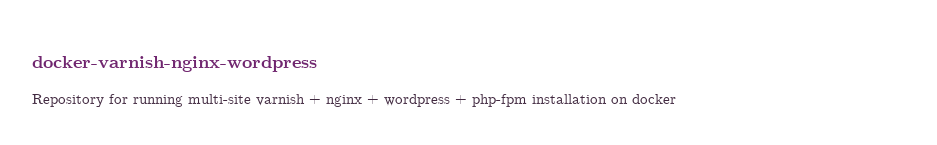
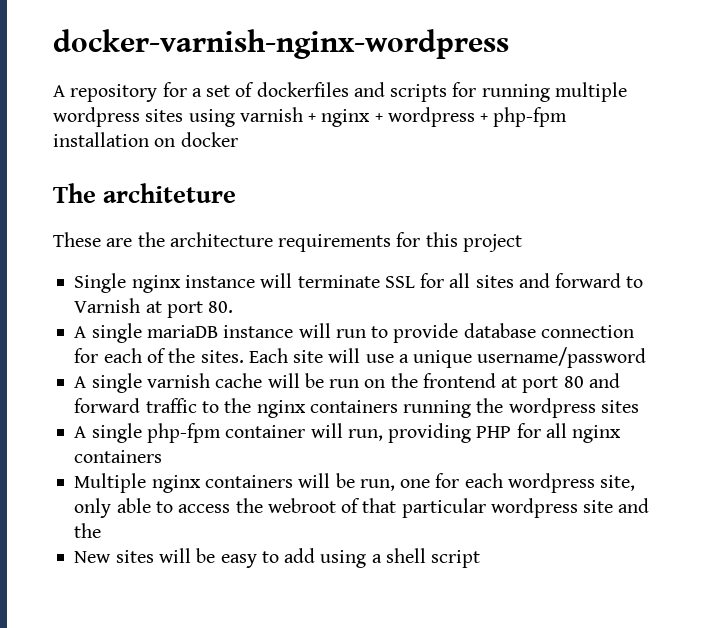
- Repository for running multi-site varnish + nginx + wordpress + php-fpm installation on docker
+ A repository for a set of dockerfiles and scripts for running multiple wordpress sites using varnish + nginx + wordpress + php-fpm installation on docker
+ The architeture
+ These are the architecture requirements for this project
+ Single nginx instance will terminate SSL for all sites and forward to Varnish at port 80.
+ A single mariaDB instance will run to provide database connection for each of the sites. Each site will use a unique username/password
+ A single varnish cache will be run on the frontend at port 80 and forward traffic to the nginx containers running the wordpress sites
+ A single php-fpm container will run, providing PHP for all nginx containers
+ Multiple nginx containers will be run, one for each wordpress site, only able to access the webroot of that particular wordpress site and the
+ New sites will be easy to add using a shell script

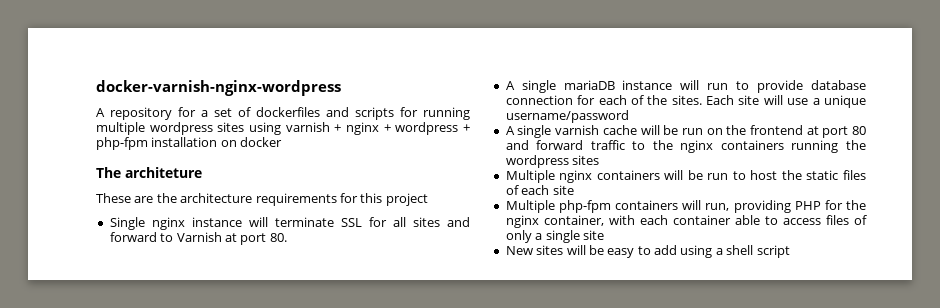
- A single php-fpm container will run, providing PHP for all nginx containers
- Multiple nginx containers will be run, one for each wordpress site, only able to access the webroot of that particular wordpress site and the
+ Multiple nginx containers will be run to host the static files of each site
+ Multiple php-fpm containers will run, providing PHP for the nginx container, with each container able to access files of only a single site

